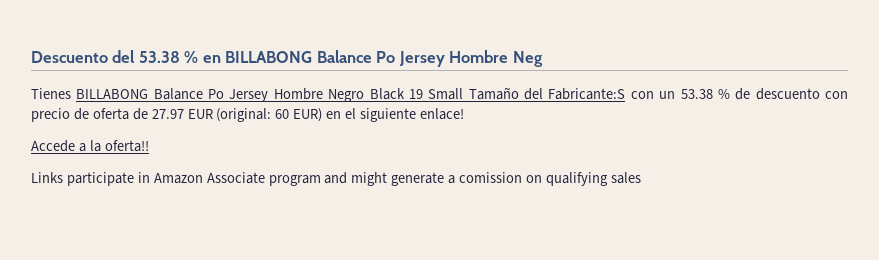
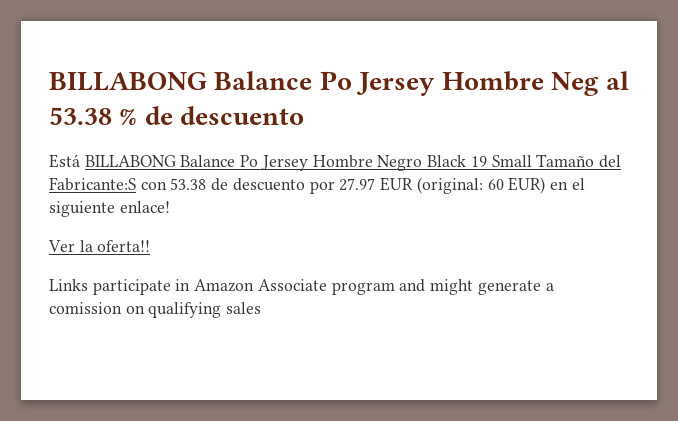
- Descuento del 53.38 % en BILLABONG Balance Po Jersey Hombre Neg
- Tienes BILLABONG Balance Po Jersey Hombre Negro Black 19 Small Tamaño del Fabricante:S con un 53.38 % de descuento con precio de oferta de 27.97 EUR (original: 60 EUR) en el siguiente enlace!
+ BILLABONG Balance Po Jersey Hombre Neg al 53.38 % de descuento
+ Está BILLABONG Balance Po Jersey Hombre Negro Black 19 Small Tamaño del Fabricante:S con 53.38 de descuento por 27.97 EUR (original: 60 EUR) en el siguiente enlace!
- Accede a la oferta!!
+ Ver la oferta!!

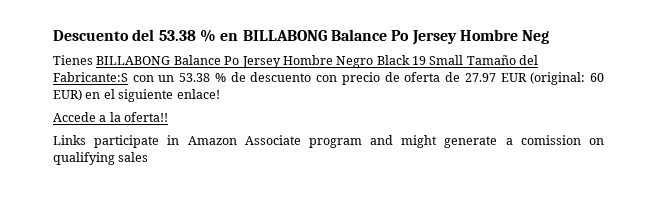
- BILLABONG Balance Po Jersey Hombre Neg al 53.38 % de descuento
- Está BILLABONG Balance Po Jersey Hombre Negro Black 19 Small Tamaño del Fabricante:S con 53.38 de descuento por 27.97 EUR (original: 60 EUR) en el siguiente enlace!
+ Descuento del 53.38 % en BILLABONG Balance Po Jersey Hombre Neg
+ Tienes BILLABONG Balance Po Jersey Hombre Negro Black 19 Small Tamaño del Fabricante:S con un 53.38 % de descuento con precio de oferta de 27.97 EUR (original: 60 EUR) en el siguiente enlace!
- Ver la oferta!!
+ Accede a la oferta!!

